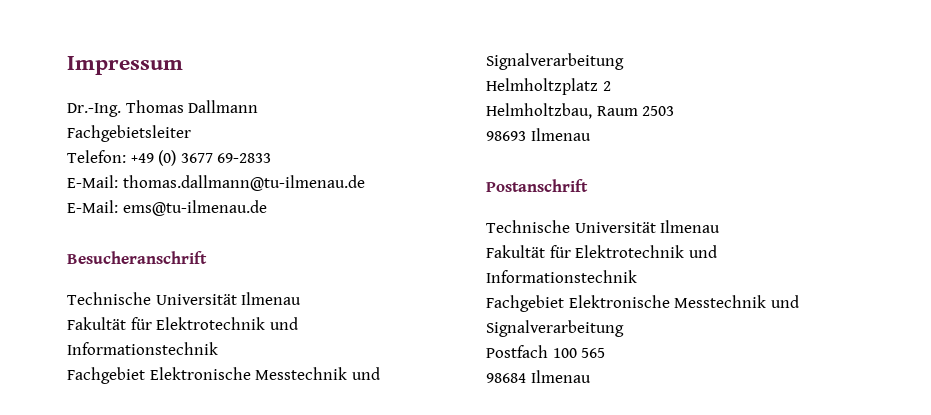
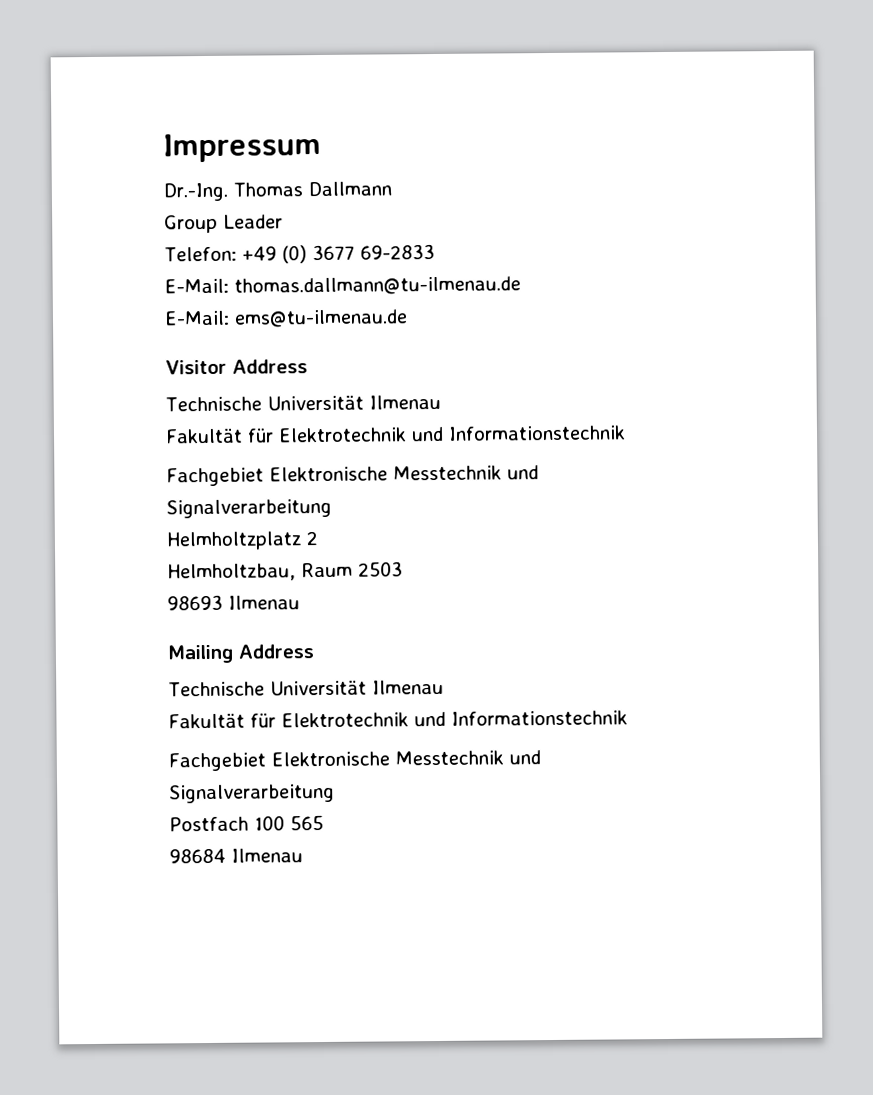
- Fachgebietsleiter
+ Group Leader
- Besucheranschrift
+ Visitor Address
- Postanschrift
+ Mailing Address

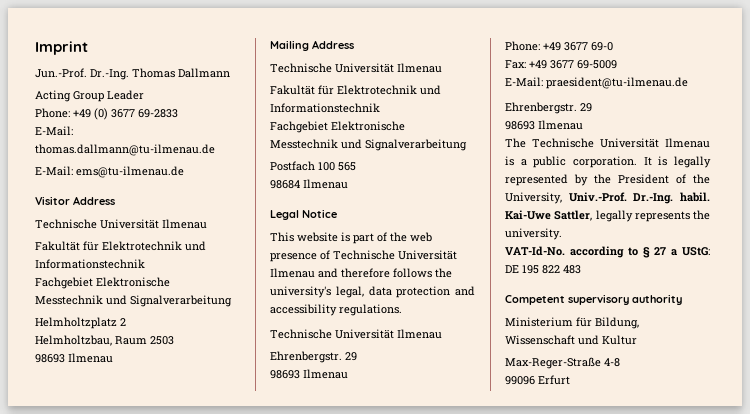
- Impressum
- Dr.-Ing. Thomas Dallmann
+ Imprint
+ Jun.-Prof. Dr.-Ing. Thomas Dallmann
- Group Leader
+ Acting Group Leader
- Telefon: +49 (0) 3677 69-2833
+ Phone: +49 (0) 3677 69-2833
+ Legal Notice
+ This website is part of the web presence of Technische Universität Ilmenau and therefore follows the university's legal, data protection and accessibility regulations.
+ Technische Universität Ilmenau
+ Ehrenbergstr. 29
+ 98693 Ilmenau
+ Phone: +49 3677 69-0
+ Fax: +49 3677 69-5009
+ E-Mail: praesident@tu-ilmenau.de
+ Ehrenbergstr. 29
+ 98693 Ilmenau
+ The Technische Universität Ilmenau is a public corporation. It is legally represented by the President of the University, Univ.-Prof. Dr.-Ing. habil. Kai-Uwe Sattler, legally represents the university.
+ VAT-Id-No. according to § 27 a UStG: DE 195 822 483
+ Competent supervisory authority
+ Ministerium für Bildung, Wissenschaft und Kultur
+ Max-Reger-Straße 4-8
+ 99096 Erfurt

